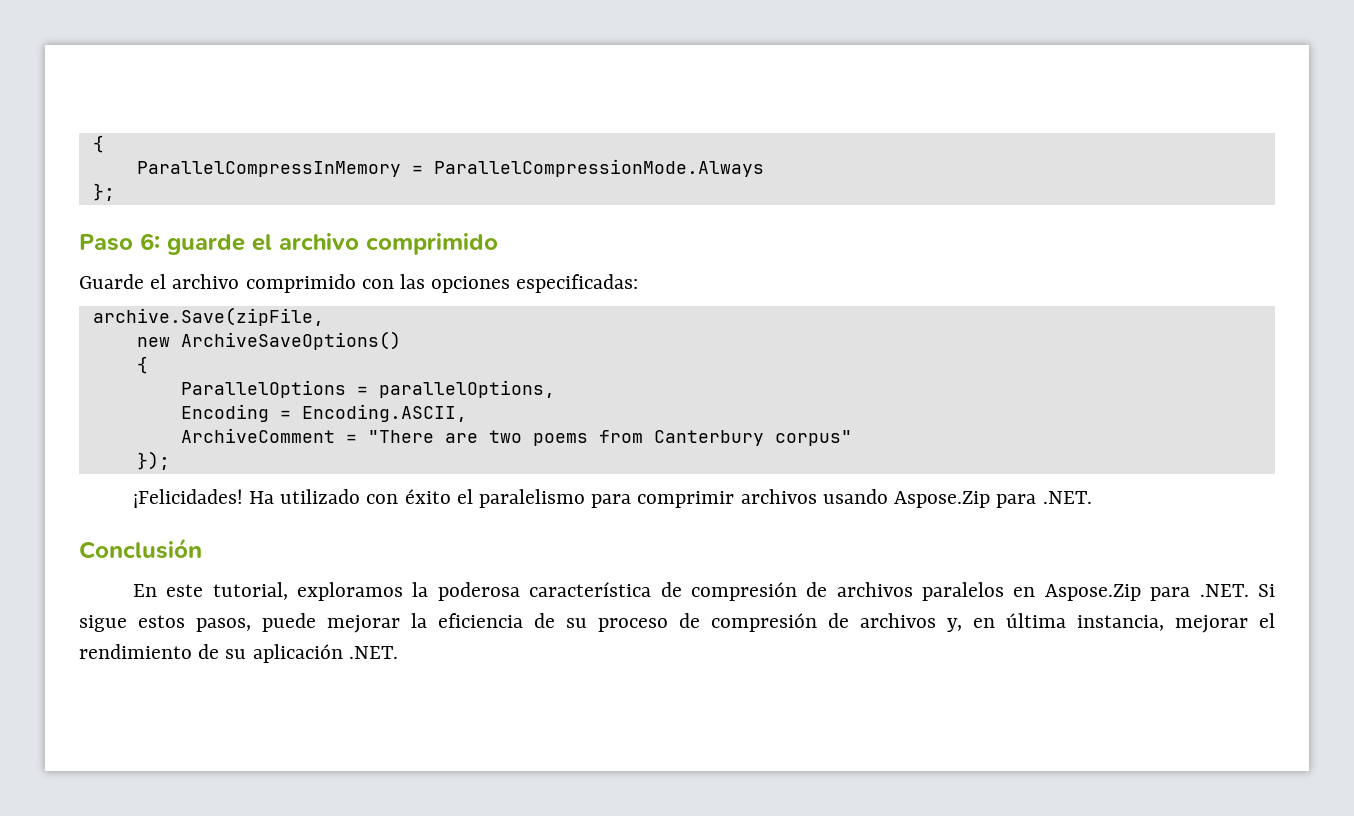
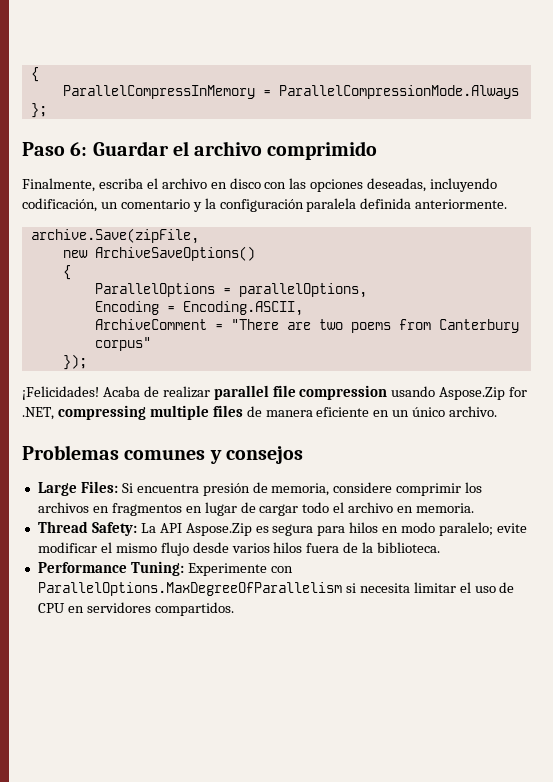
- Paso 6: guarde el archivo comprimido
+ Paso 6: Guardar el archivo comprimido
- Guarde el archivo comprimido con las opciones especificadas:
+ Finalmente, escriba el archivo en disco con las opciones deseadas, incluyendo codificación, un comentario y la configuración paralela definida anteriormente.
- Ha utilizado con éxito el paralelismo para comprimir archivos usando Aspose.Zip para .NET.
- Conclusión
- En este tutorial, exploramos la poderosa característica de compresión de archivos paralelos en Aspose.Zip para .NET. Si sigue estos pasos, puede mejorar la eficiencia de su proceso de compresión de archivos y, en última instancia, mejorar el rendimiento de su aplicación .NET.
+ Acaba de realizar parallel file compression usando Aspose.Zip for .NET, compressing multiple files de manera eficiente en un único archivo.
+ Problemas comunes y consejos
+ Large Files: Si encuentra presión de memoria, considere comprimir los archivos en fragmentos en lugar de cargar todo el archivo en memoria.
+ Thread Safety: La API Aspose.Zip es segura para hilos en modo paralelo; evite modificar el mismo flujo desde varios hilos fuera de la biblioteca.
+ Performance Tuning: Experimente con ParallelOptions.MaxDegreeOfParallelism si necesita limitar el uso de CPU en servidores compartidos.

